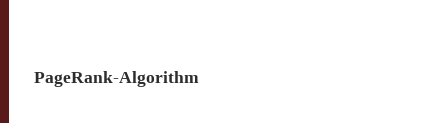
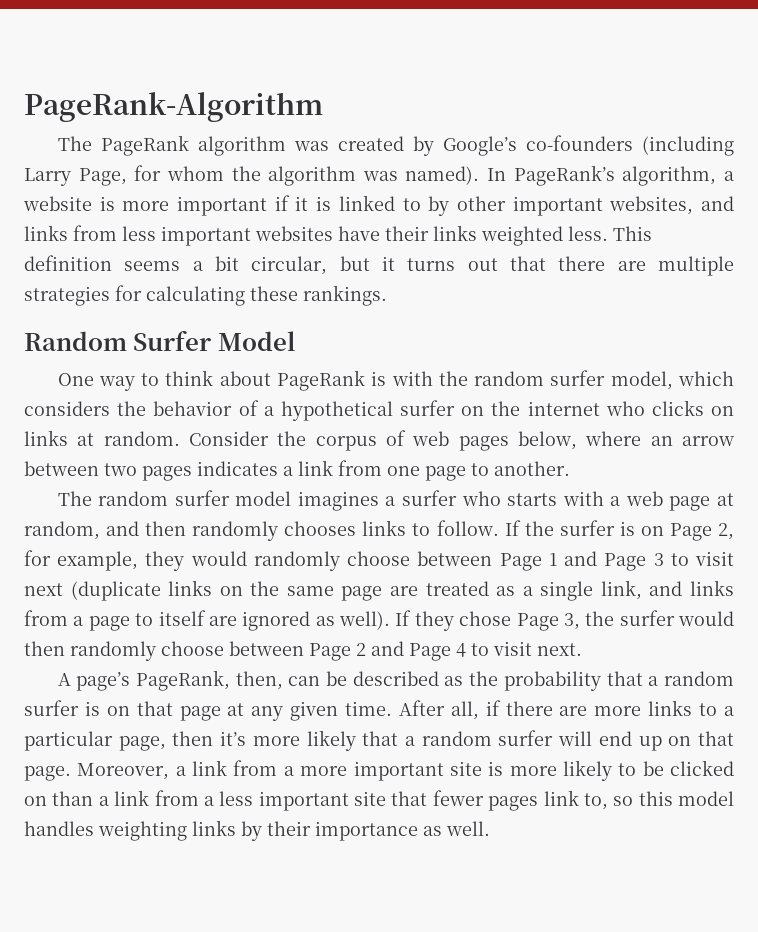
+ The PageRank algorithm was created by Google’s co-founders (including Larry Page, for whom the algorithm was named). In PageRank’s algorithm, a website is more important if it is linked to by other important websites, and links from less important websites have their links weighted less. This definition seems a bit circular, but it turns out that there are multiple strategies for calculating these rankings.
+ Random Surfer Model
+ One way to think about PageRank is with the random surfer model, which considers the behavior of a hypothetical surfer on the internet who clicks on links at random. Consider the corpus of web pages below, where an arrow between two pages indicates a link from one page to another.
+ The random surfer model imagines a surfer who starts with a web page at random, and then randomly chooses links to follow. If the surfer is on Page 2, for example, they would randomly choose between Page 1 and Page 3 to visit next (duplicate links on the same page are treated as a single link, and links from a page to itself are ignored as well). If they chose Page 3, the surfer would then randomly choose between Page 2 and Page 4 to visit next.
+ A page’s PageRank, then, can be described as the probability that a random surfer is on that page at any given time. After all, if there are more links to a particular page, then it’s more likely that a random surfer will end up on that page. Moreover, a link from a more important site is more likely to be clicked on than a link from a less important site that fewer pages link to, so this model handles weighting links by their importance as well.

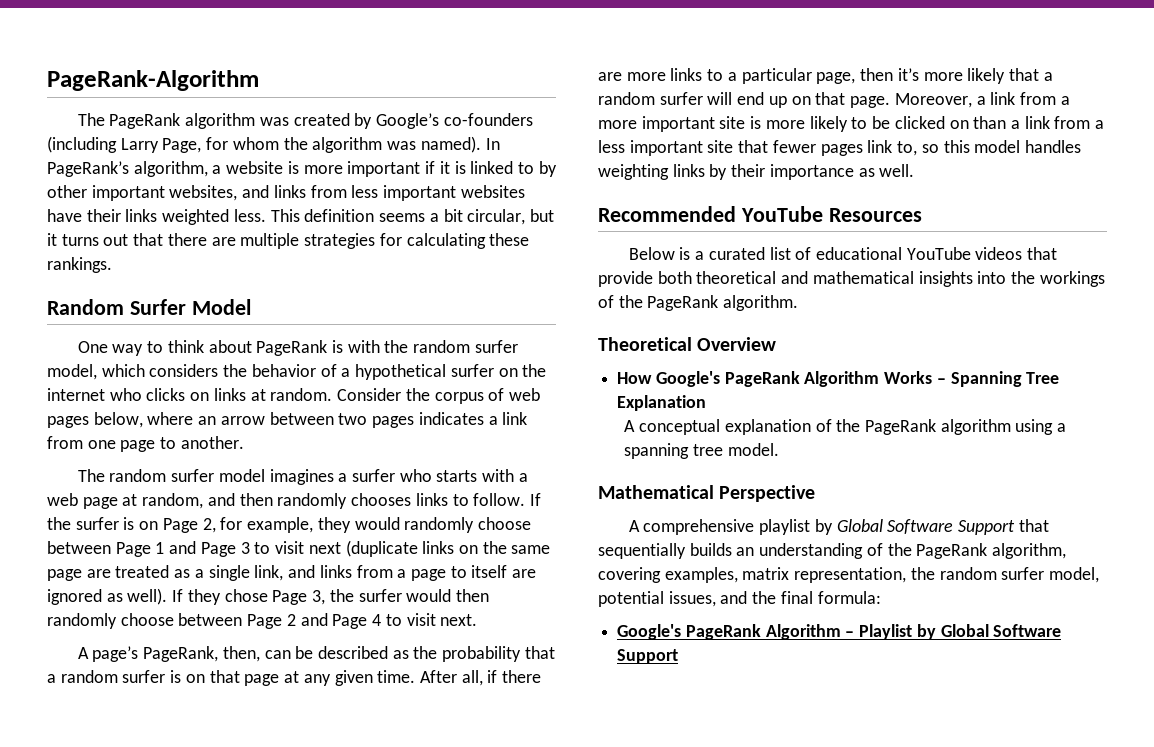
+ Recommended YouTube Resources
+ Below is a curated list of educational YouTube videos that provide both theoretical and mathematical insights into the workings of the PageRank algorithm.
+ Theoretical Overview
+ How Google's PageRank Algorithm Works – Spanning Tree Explanation
+ A conceptual explanation of the PageRank algorithm using a spanning tree model.
+ Mathematical Perspective
+ A comprehensive playlist by Global Software Support that sequentially builds an understanding of the PageRank algorithm, covering examples, matrix representation, the random surfer model, potential issues, and the final formula:
+ Google's PageRank Algorithm – Playlist by Global Software Support

